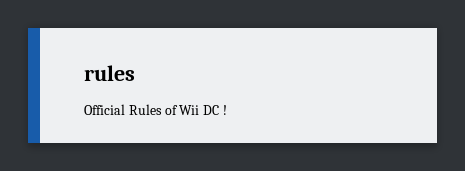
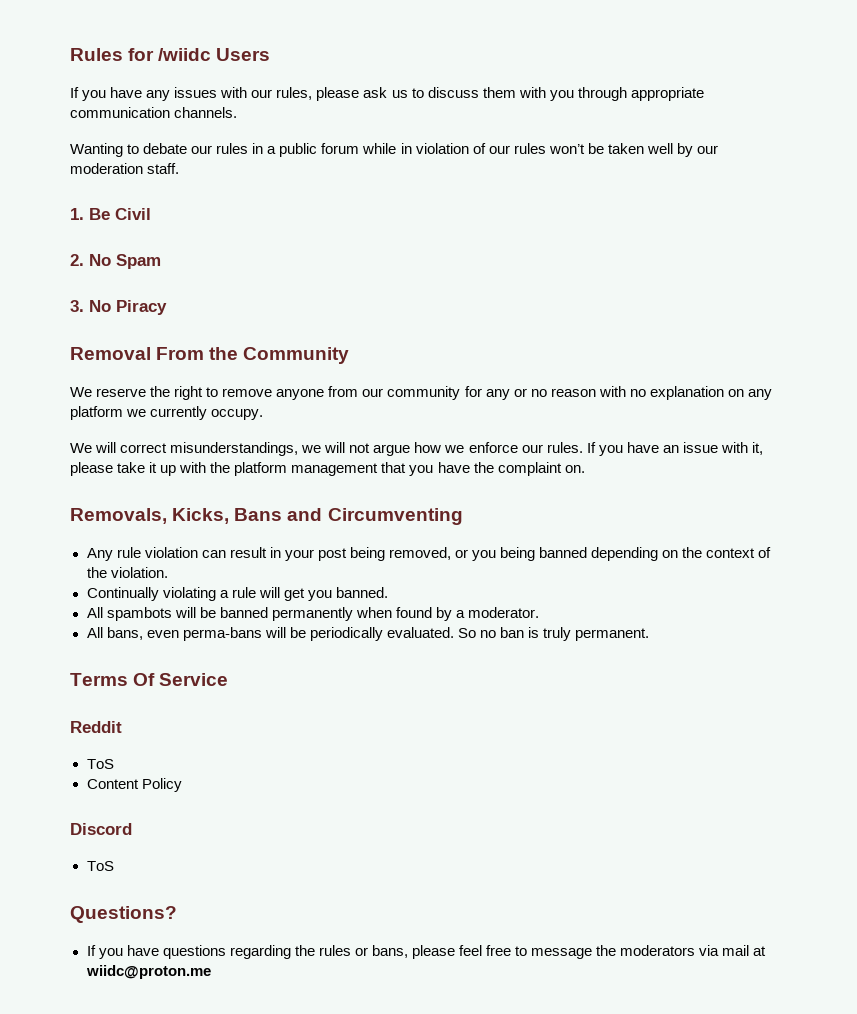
- rules
- Official Rules of Wii DC !
+ Rules for /wiidc Users
+ If you have any issues with our rules, please ask us to discuss them with you through appropriate communication channels.
+ Wanting to debate our rules in a public forum while in violation of our rules won’t be taken well by our moderation staff.
+ 1. Be Civil
+ 2. No Spam
+ 3. No Piracy
+ Removal From the Community
+ We reserve the right to remove anyone from our community for any or no reason with no explanation on any platform we currently occupy.
+ We will correct misunderstandings, we will not argue how we enforce our rules. If you have an issue with it, please take it up with the platform management that you have the complaint on.
+ Removals, Kicks, Bans and Circumventing
+ Any rule violation can result in your post being removed, or you being banned depending on the context of the violation.
+ Continually violating a rule will get you banned.
+ All spambots will be banned permanently when found by a moderator.
+ All bans, even perma-bans will be periodically evaluated. So no ban is truly permanent.
+ Terms Of Service
+ Reddit
+ ToS
+ Content Policy
+ Discord
+ ToS
+ Questions?
+ If you have questions regarding the rules or bans, please feel free to message the moderators via mail at wiidc@proton.me

